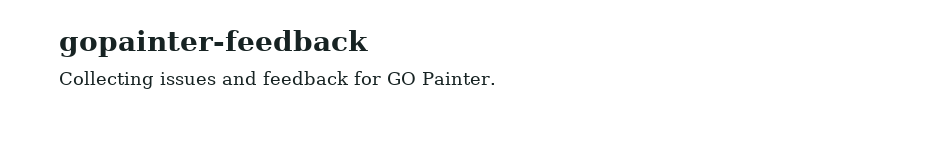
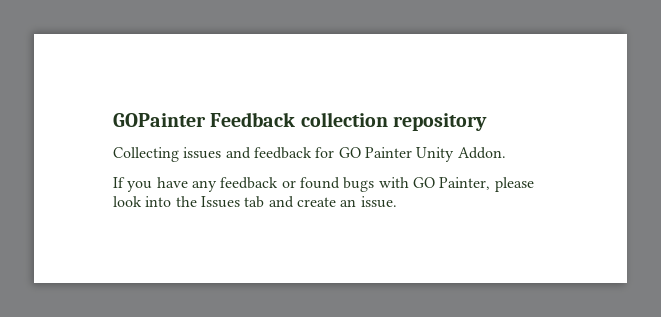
- gopainter-feedback
+ GOPainter Feedback collection repository
- Collecting issues and feedback for GO Painter.
+ Collecting issues and feedback for GO Painter Unity Addon.
+ If you have any feedback or found bugs with GO Painter, please look into the Issues tab and create an issue.

